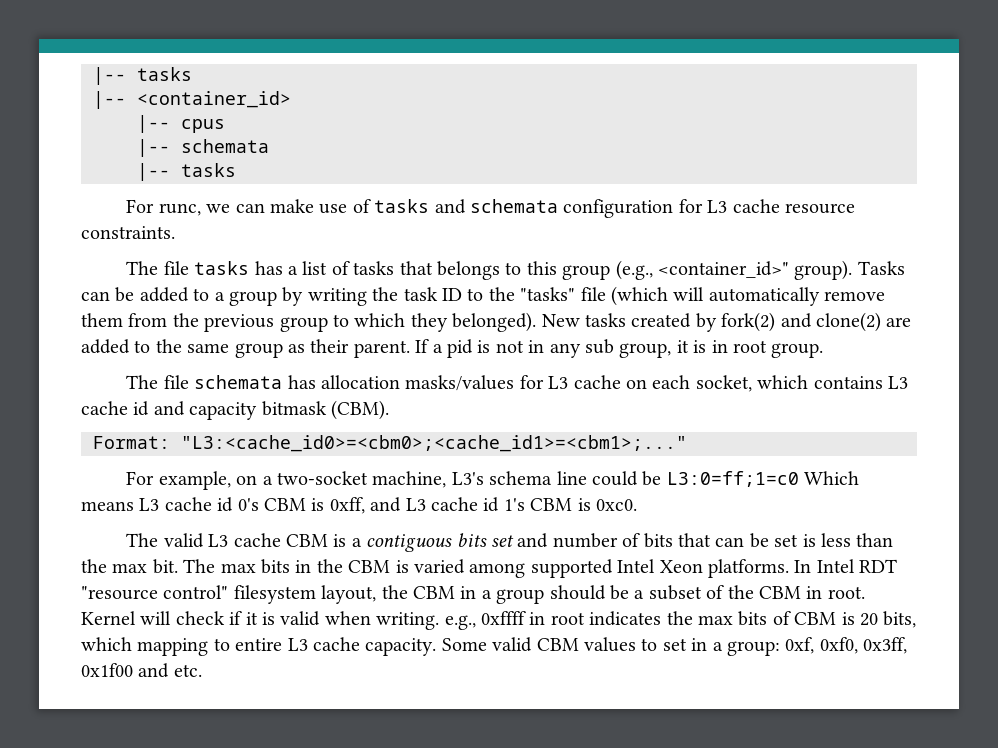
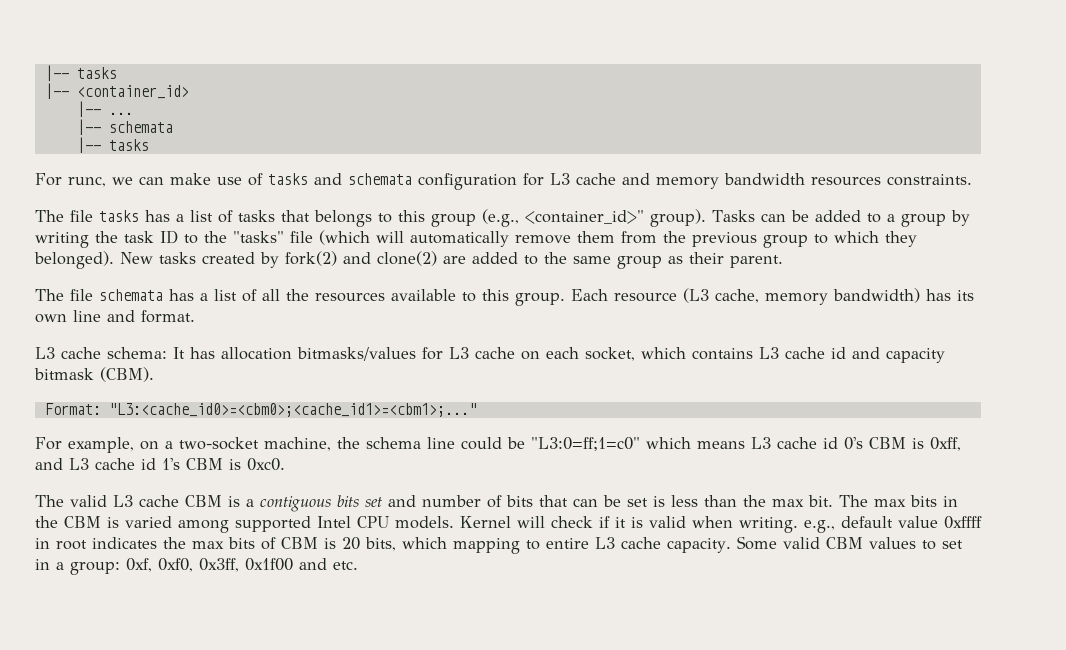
- |-- cpus
+ |-- ...
- For runc, we can make use of tasks and schemata configuration for L3 cache resource constraints.
+ For runc, we can make use of tasks and schemata configuration for L3 cache and memory bandwidth resources constraints.
- New tasks created by fork(2) and clone(2) are added to the same group as their parent. If a pid is not in any sub group, it is in root group.
- The file schemata has allocation masks/values for L3 cache on each socket, which contains L3 cache id and capacity bitmask (CBM).
+ New tasks created by fork(2) and clone(2) are added to the same group as their parent.
+ The file schemata has a list of all the resources available to this group. Each resource (L3 cache, memory bandwidth) has its own line and format.
+ L3 cache schema: It has allocation bitmasks/values for L3 cache on each socket, which contains L3 cache id and capacity bitmask (CBM).
- For example, on a two-socket machine, L3's schema line could be L3:0=ff;1=c0 Which means L3 cache id 0's CBM is 0xff, and L3 cache id 1's CBM is 0xc0.
+ For example, on a two-socket machine, the schema line could be "L3:0=ff;1=c0" which means L3 cache id 0's CBM is 0xff, and L3 cache id 1's CBM is 0xc0.
- The max bits in the CBM is varied among supported Intel Xeon platforms. In Intel RDT "resource control" filesystem layout, the CBM in a group should be a subset of the CBM in root.
+ The max bits in the CBM is varied among supported Intel CPU models.
- Kernel will check if it is valid when writing. e.g., 0xffff in root indicates the max bits of CBM is 20 bits, which mapping to entire L3 cache capacity.
+ Kernel will check if it is valid when writing. e.g., default value 0xffff in root indicates the max bits of CBM is 20 bits, which mapping to entire L3 cache capacity.

